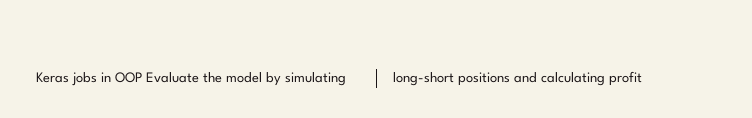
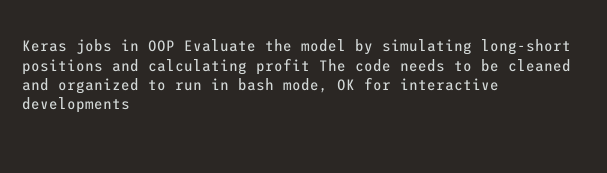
- Keras jobs in OOP Evaluate the model by simulating long-short positions and calculating profit
+ Keras jobs in OOP Evaluate the model by simulating long-short positions and calculating profit The code needs to be cleaned and organized to run in bash mode, OK for interactive developments

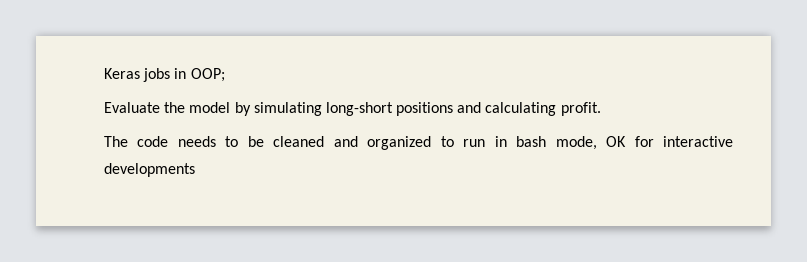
- Keras jobs in OOP Evaluate the model by simulating long-short positions and calculating profit The code needs to be cleaned and organized to run in bash mode, OK for interactive developments
+ Keras jobs in OOP;
+ Evaluate the model by simulating long-short positions and calculating profit.
+ The code needs to be cleaned and organized to run in bash mode, OK for interactive developments

